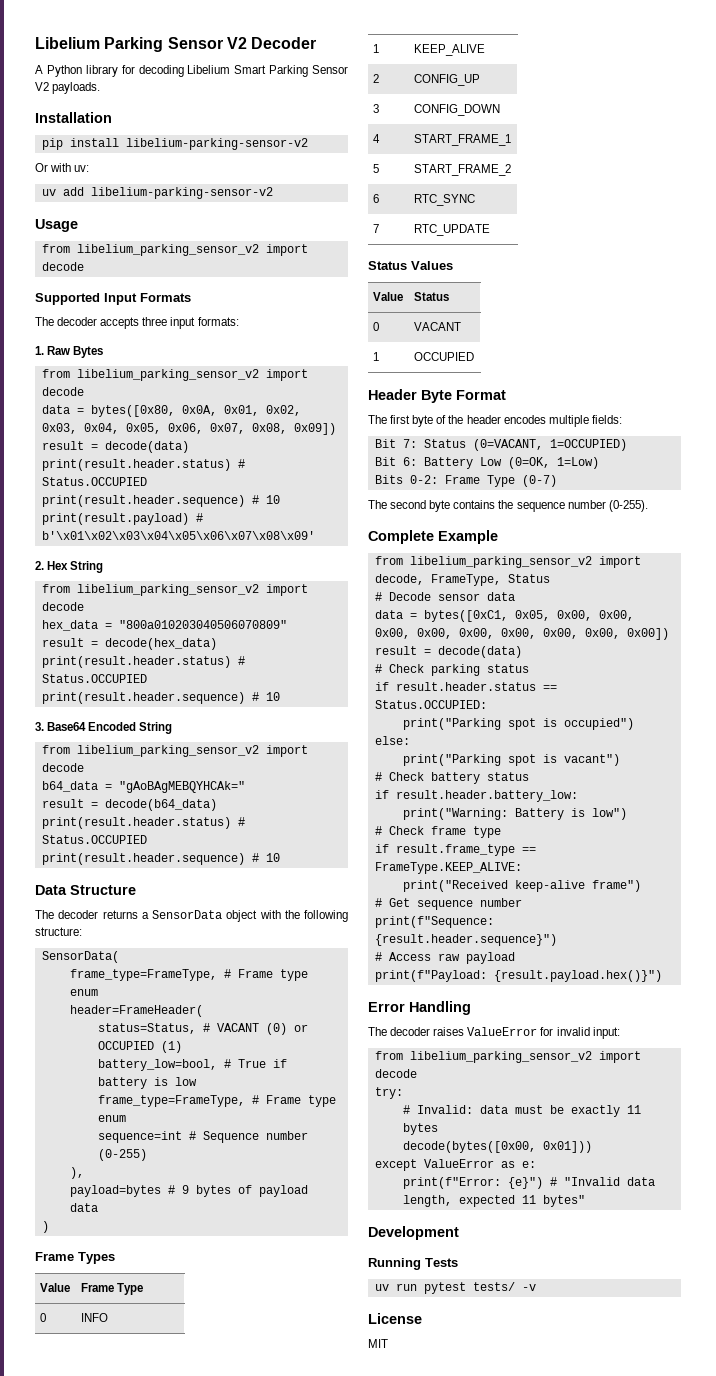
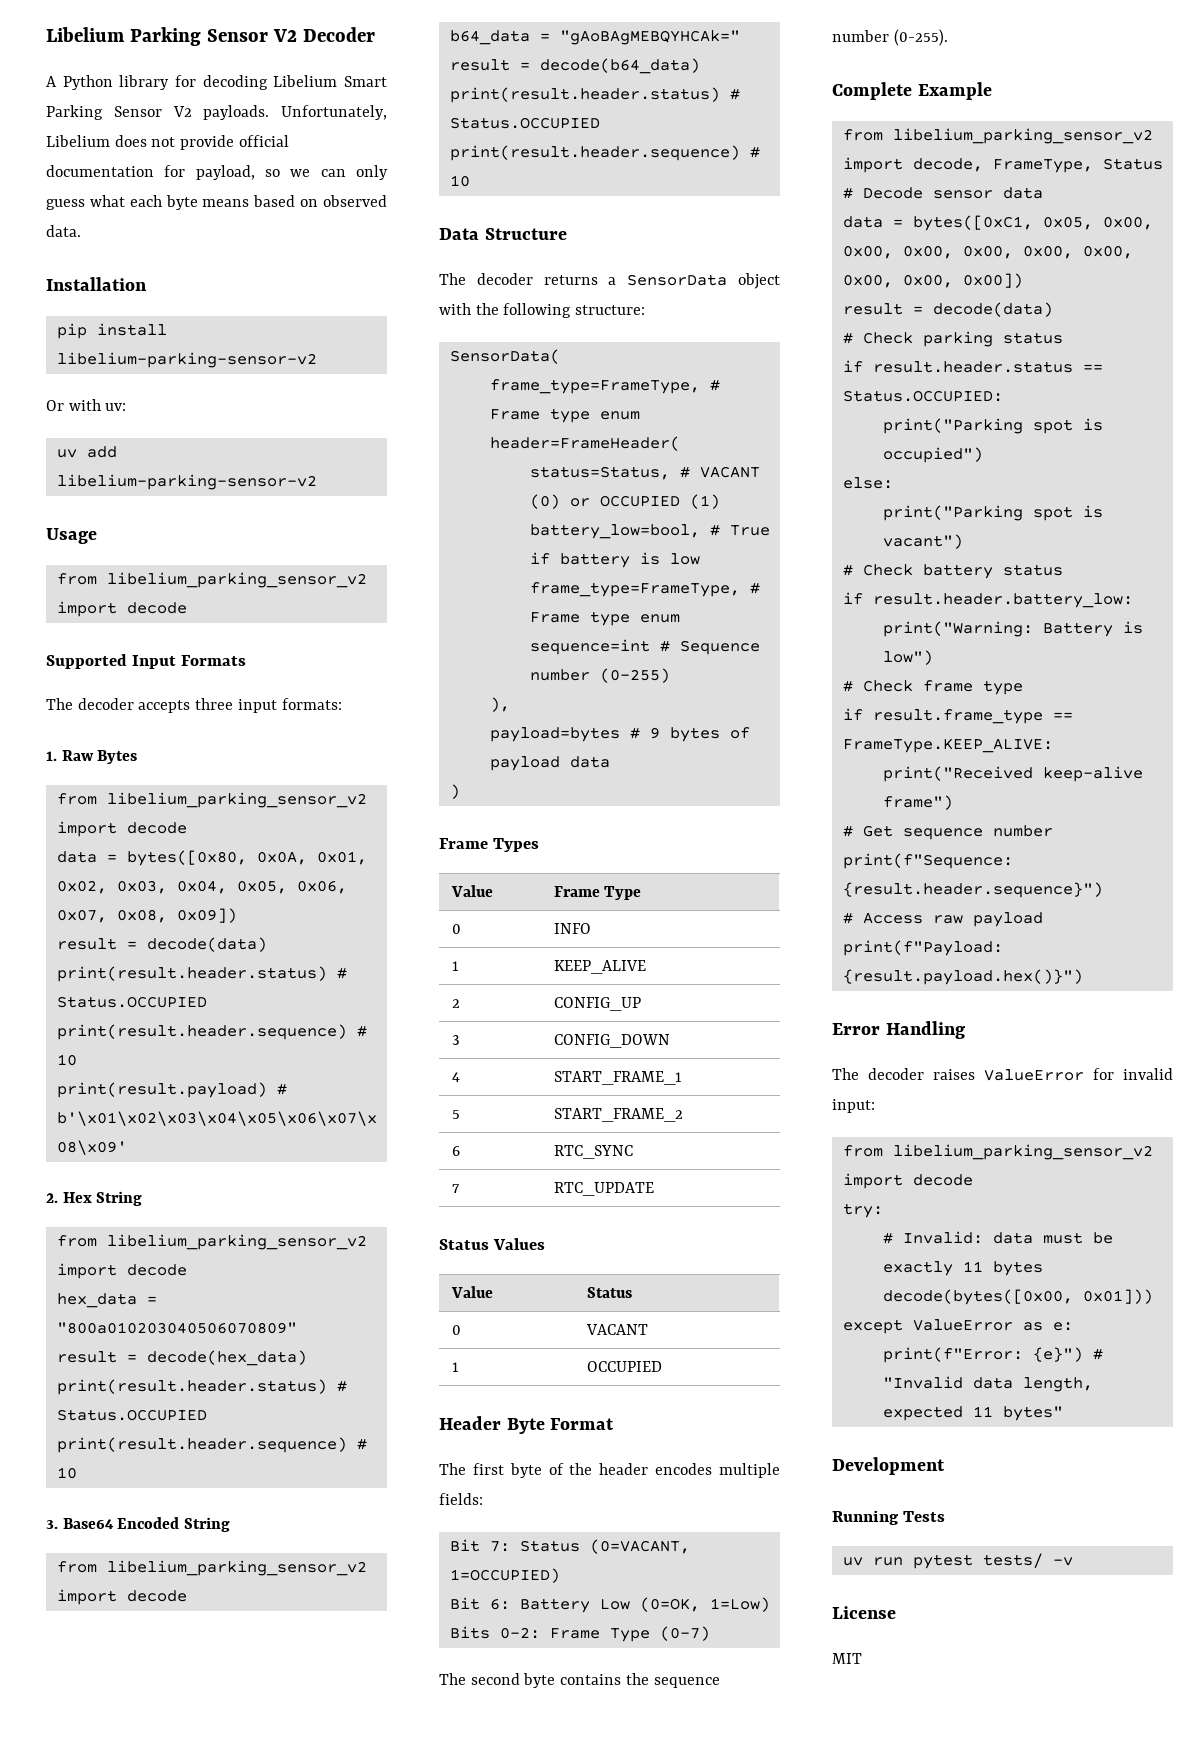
+ Unfortunately, Libelium does not provide official documentation for payload, so we can only guess what each byte means based on observed data.

